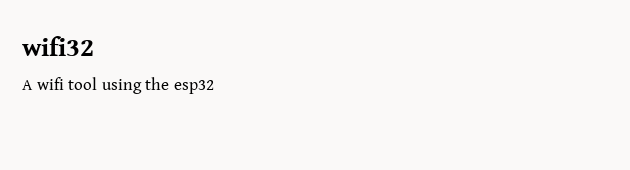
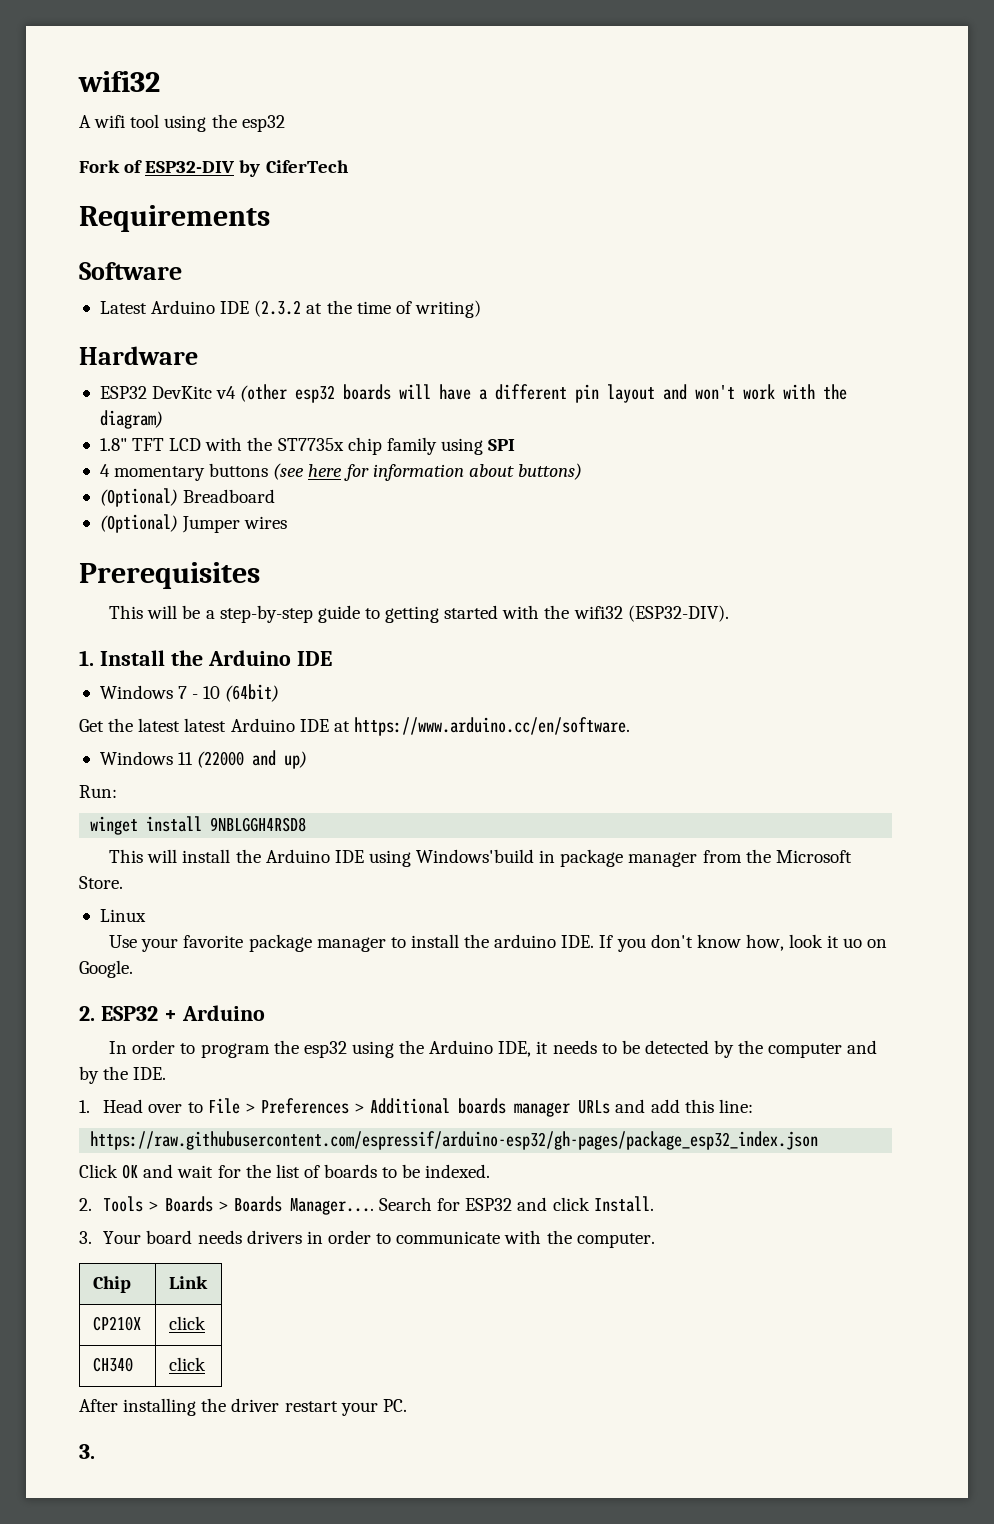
+ Fork of ESP32-DIV by CiferTech
+ Requirements
+ Software
+ Latest Arduino IDE (2.3.2 at the time of writing)
+ Hardware
+ ESP32 DevKitc v4 (other esp32 boards will have a different pin layout and won't work with the diagram)
+ 1.8" TFT LCD with the ST7735x chip family using SPI
+ 4 momentary buttons (see here for information about buttons)
+ (Optional) Breadboard
+ (Optional) Jumper wires
+ Prerequisites
+ This will be a step-by-step guide to getting started with the wifi32 (ESP32-DIV).
+ 1. Install the Arduino IDE
+ Windows 7 - 10 (64bit)
+ Get the latest latest Arduino IDE at https://www.arduino.cc/en/software.
+ Windows 11 (22000 and up)
+ Run:
+ winget install 9NBLGGH4RSD8
+ This will install the Arduino IDE using Windows'build in package manager from the Microsoft Store.
+ Linux
+ Use your favorite package manager to install the arduino IDE. If you don't know how, look it uo on Google.
+ 2. ESP32 + Arduino
+ In order to program the esp32 using the Arduino IDE, it needs to be detected by the computer and by the IDE.
+ 1. Head over to File > Preferences > Additional boards manager URLs and add this line:
+ https://raw.githubusercontent.com/espressif/arduino-esp32/gh-pages/package_esp32_index.json
+ Click OK and wait for the list of boards to be indexed.
+ 2. Tools > Boards > Boards Manager.... Search for ESP32 and click Install.
+ 3. Your board needs drivers in order to communicate with the computer.
+ Chip | Link
+ CP210X | click
+ CH340 | click
+ After installing the driver restart your PC.
+ 3.

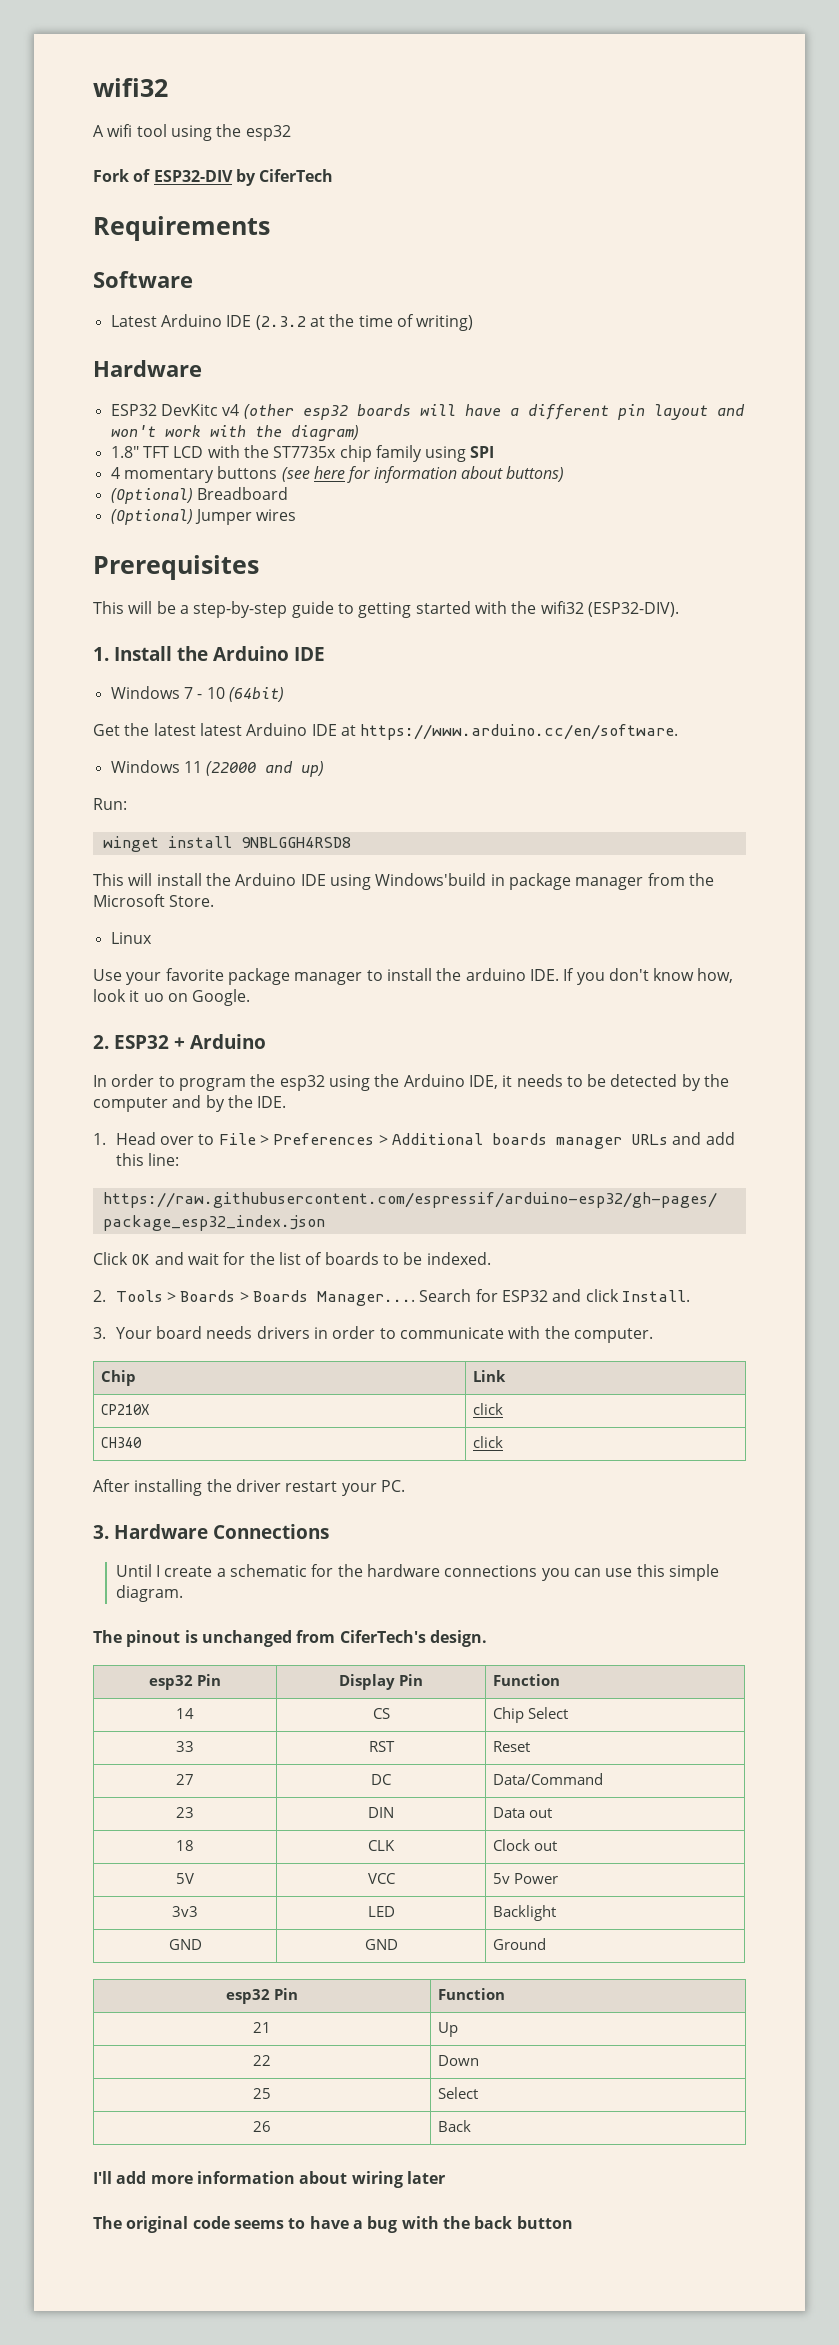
  After installing the driver restart your PC.
- 3.
+ 3. Hardware Connections
+ Until I create a schematic for the hardware connections you can use this simple diagram.
+ The pinout is unchanged from CiferTech's design.
+ esp32 Pin | Display Pin | Function
+ 14 | CS | Chip Select
+ 33 | RST | Reset
+ 27 | DC | Data/Command
+ 23 | DIN | Data out
+ 18 | CLK | Clock out
+ 5V | VCC | 5v Power
+ 3v3 | LED | Backlight
+ GND | GND | Ground
+ esp32 Pin | Function
+ 21 | Up
+ 22 | Down
+ 25 | Select
+ 26 | Back
+ I'll add more information about wiring later
+ The original code seems to have a bug with the back button

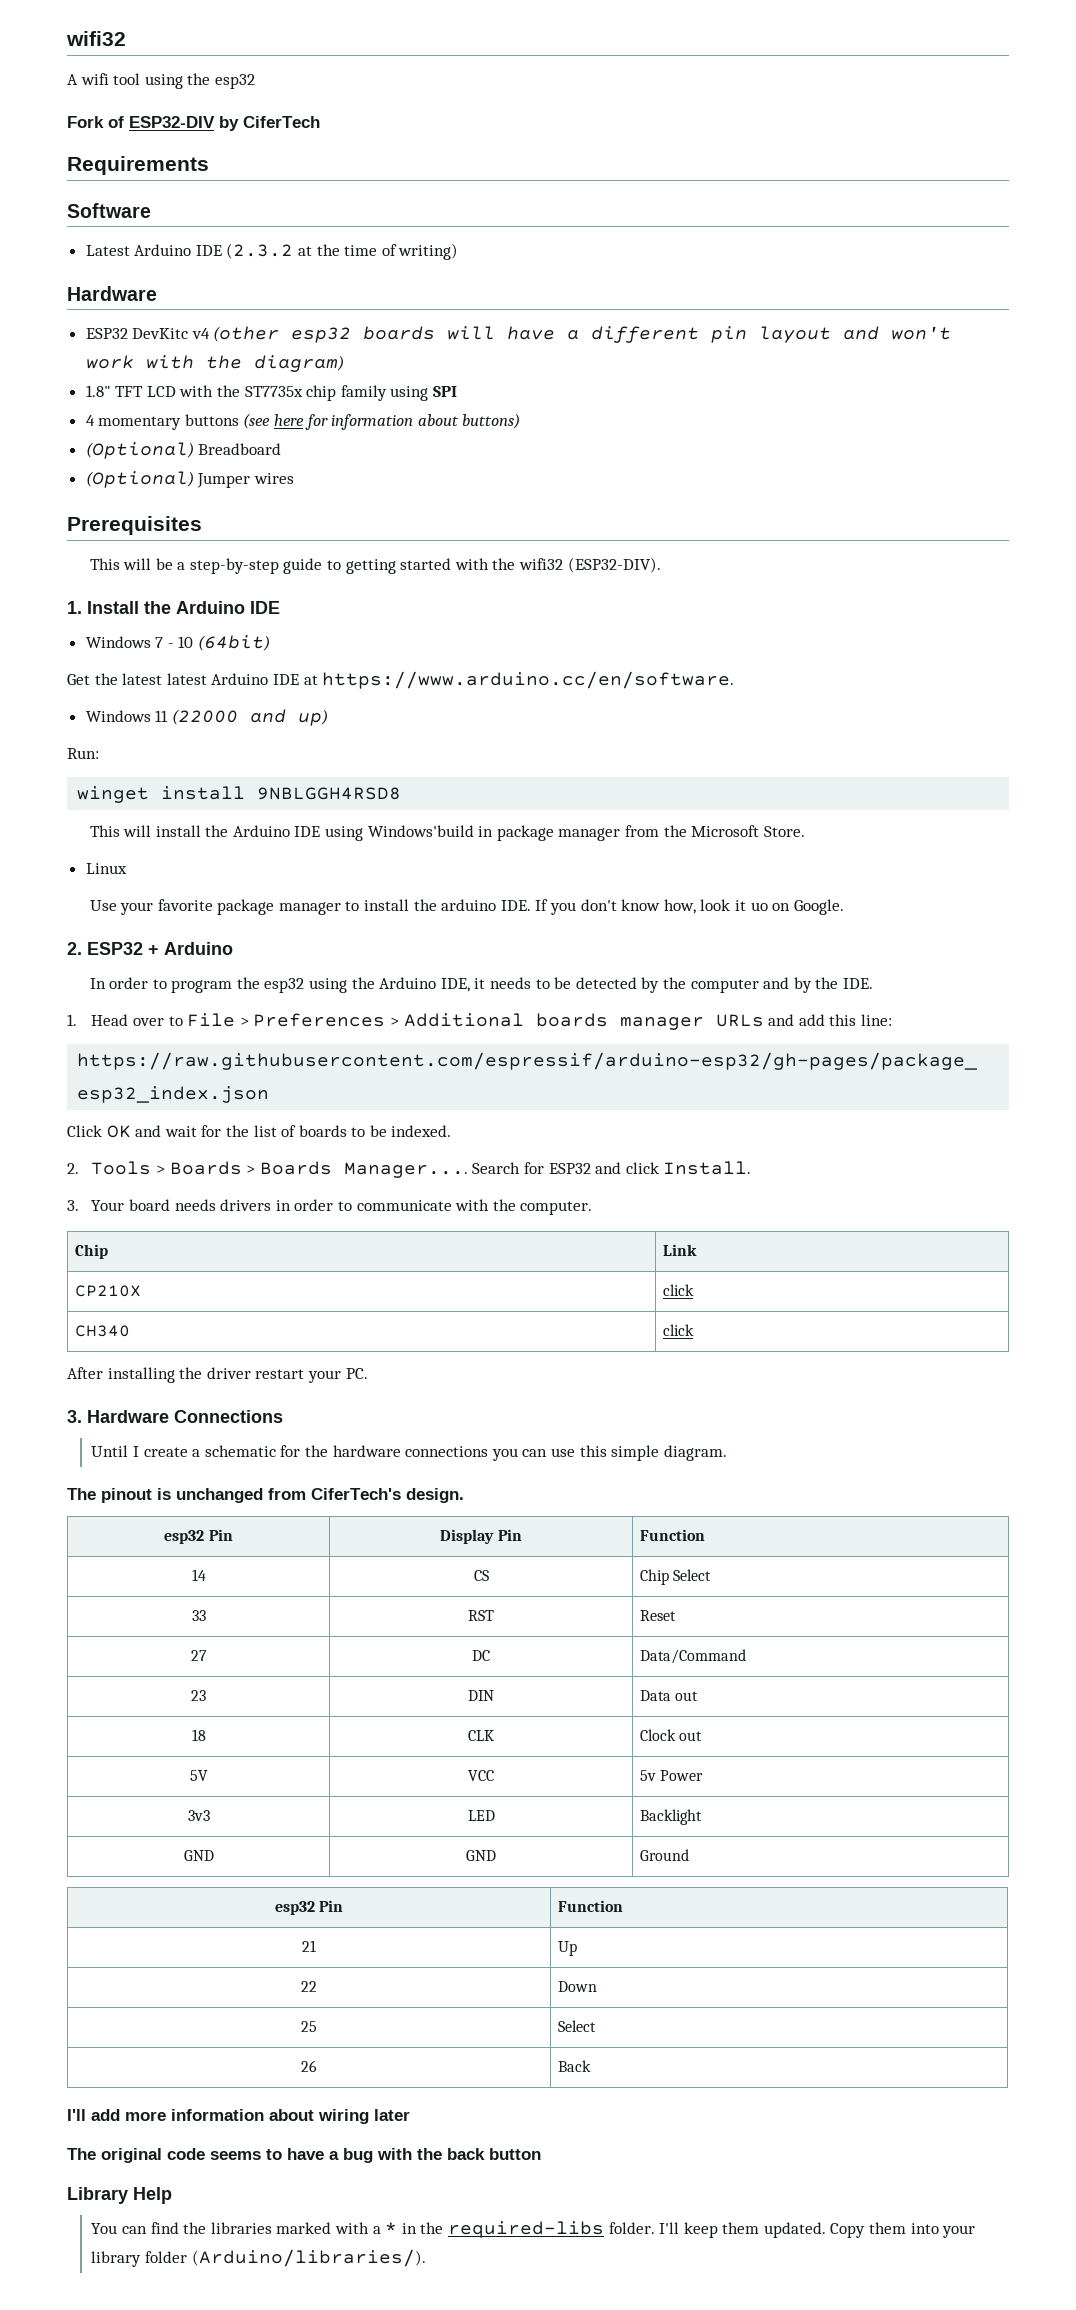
+ Library Help
+ You can find the libraries marked with a * in the required-libs folder. I'll keep them updated. Copy them into your library folder (Arduino/libraries/).

